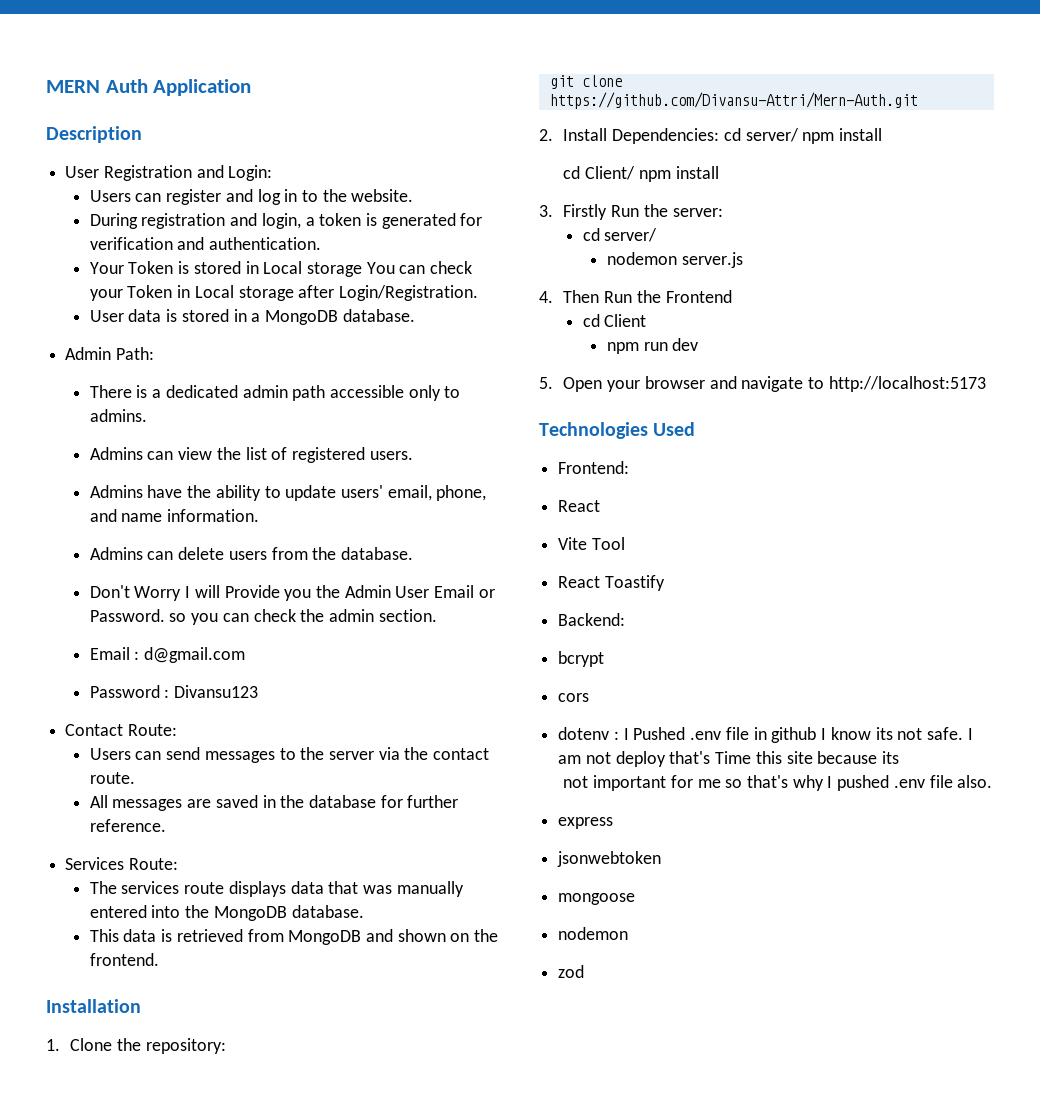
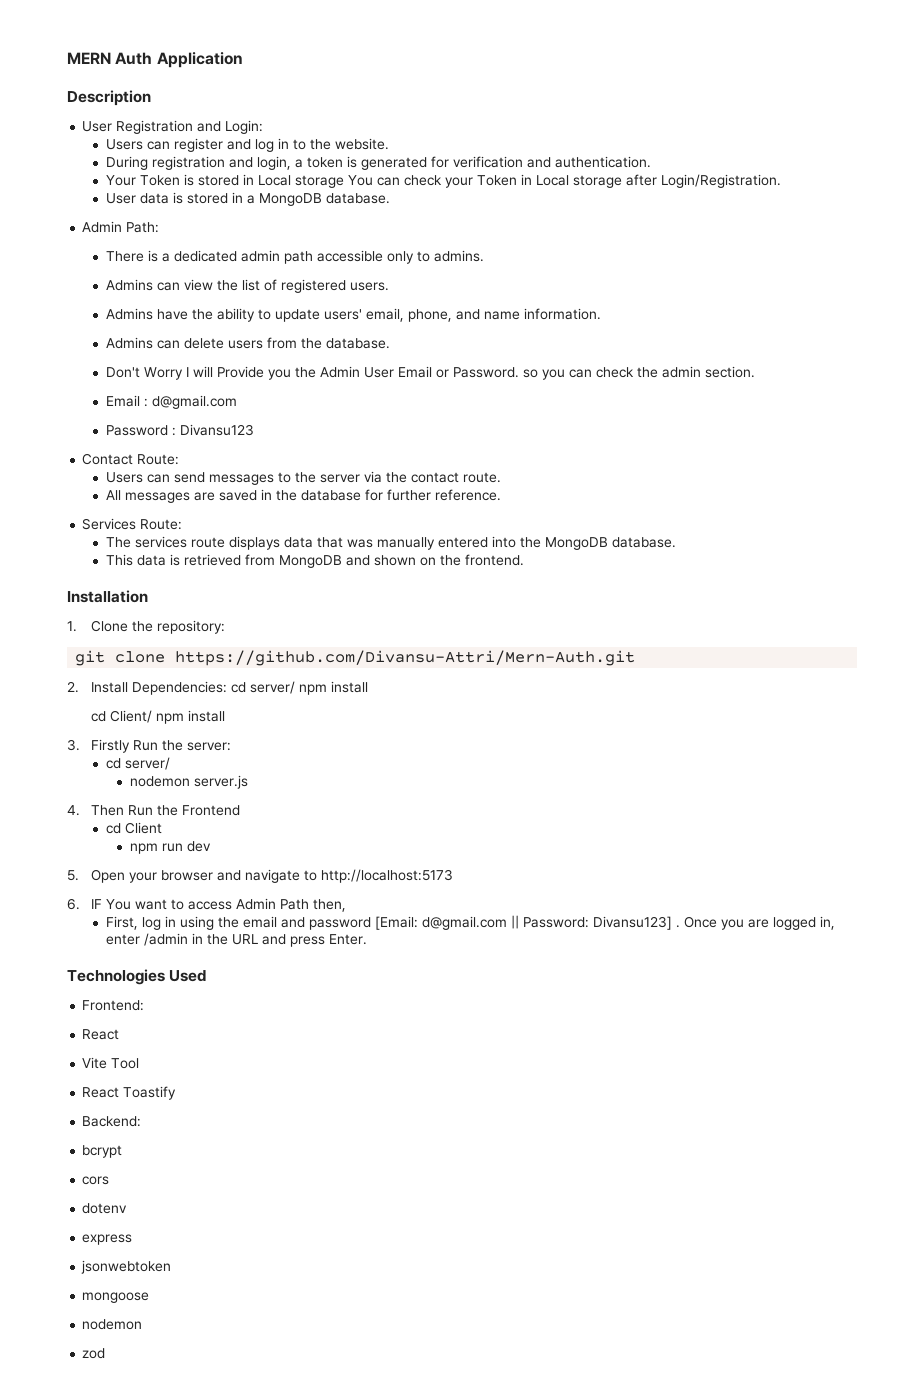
+ 6. IF You want to access Admin Path then,
+ First, log in using the email and password [Email: d@gmail.com || Password: Divansu123] . Once you are logged in, enter /admin in the URL and press Enter.
- dotenv : I Pushed .env file in github I know its not safe. I am not deploy that's Time this site because its
- not important for me so that's why I pushed .env file also.
+ dotenv

